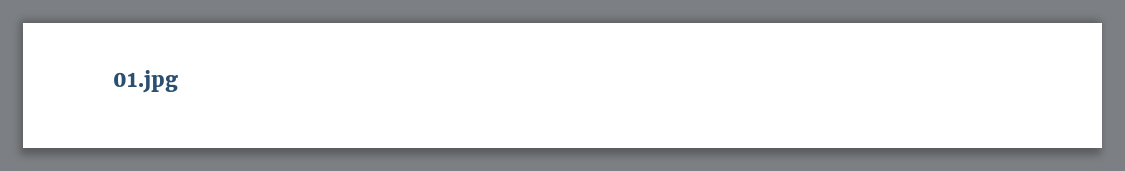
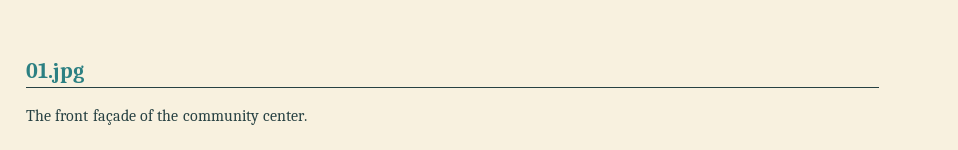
+ The front façade of the community center.

